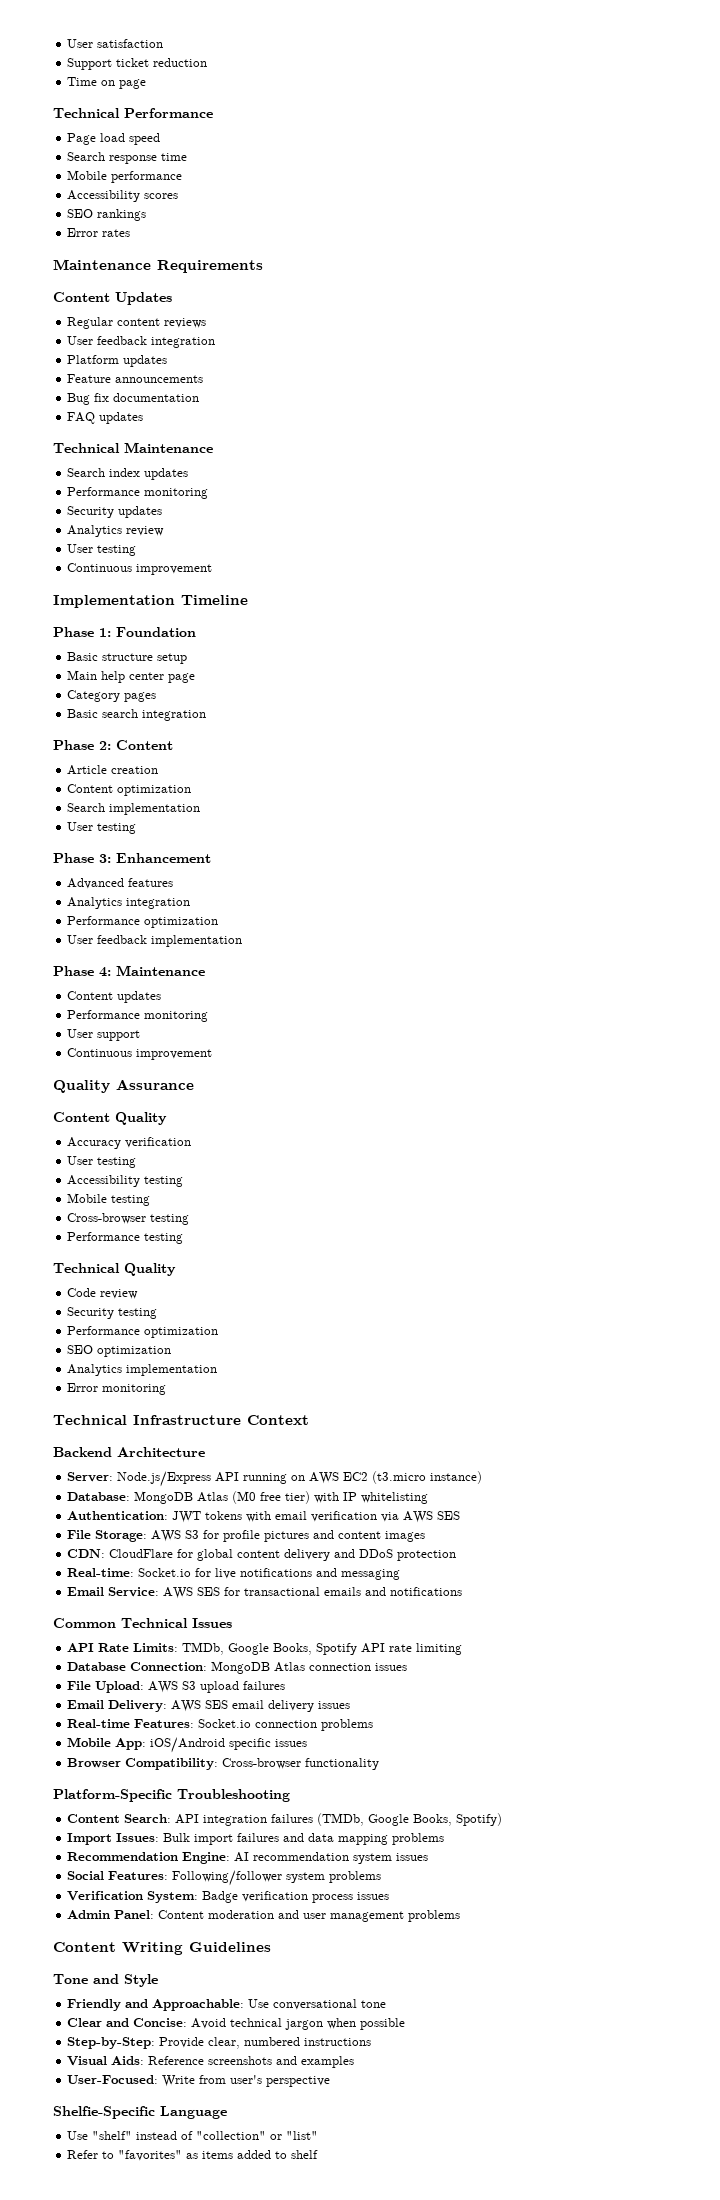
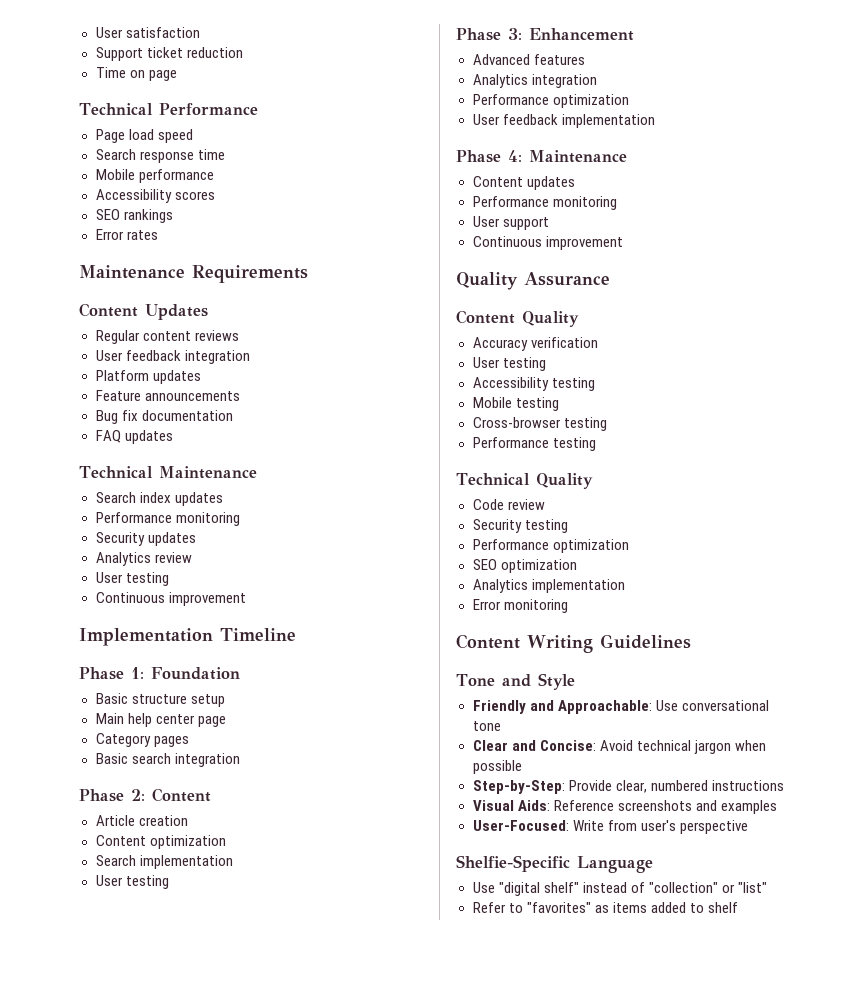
- Technical Infrastructure Context
- Backend Architecture
- Server: Node.js/Express API running on AWS EC2 (t3.micro instance)
- Database: MongoDB Atlas (M0 free tier) with IP whitelisting
- Authentication: JWT tokens with email verification via AWS SES
- File Storage: AWS S3 for profile pictures and content images
- CDN: CloudFlare for global content delivery and DDoS protection
- Real-time: Socket.io for live notifications and messaging
- Email Service: AWS SES for transactional emails and notifications
- Common Technical Issues
- API Rate Limits: TMDb, Google Books, Spotify API rate limiting
- Database Connection: MongoDB Atlas connection issues
- File Upload: AWS S3 upload failures
- Email Delivery: AWS SES email delivery issues
- Real-time Features: Socket.io connection problems
- Mobile App: iOS/Android specific issues
- Browser Compatibility: Cross-browser functionality
- Platform-Specific Troubleshooting
- Content Search: API integration failures (TMDb, Google Books, Spotify)
- Import Issues: Bulk import failures and data mapping problems
- Recommendation Engine: AI recommendation system issues
- Social Features: Following/follower system problems
- Verification System: Badge verification process issues
- Admin Panel: Content moderation and user management problems
- Use "shelf" instead of "collection" or "list"
+ Use "digital shelf" instead of "collection" or "list"

